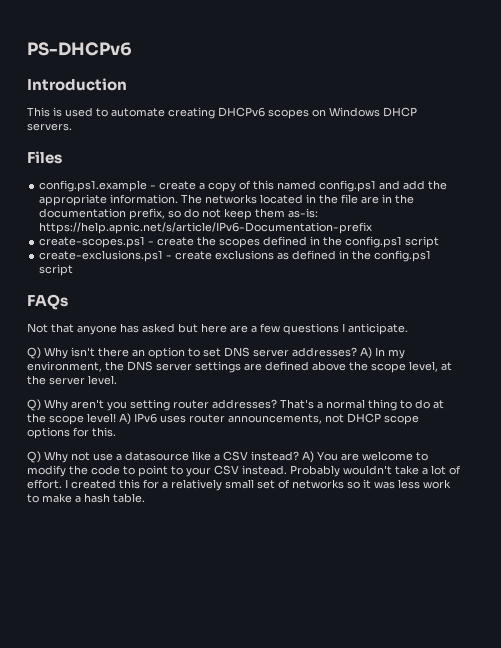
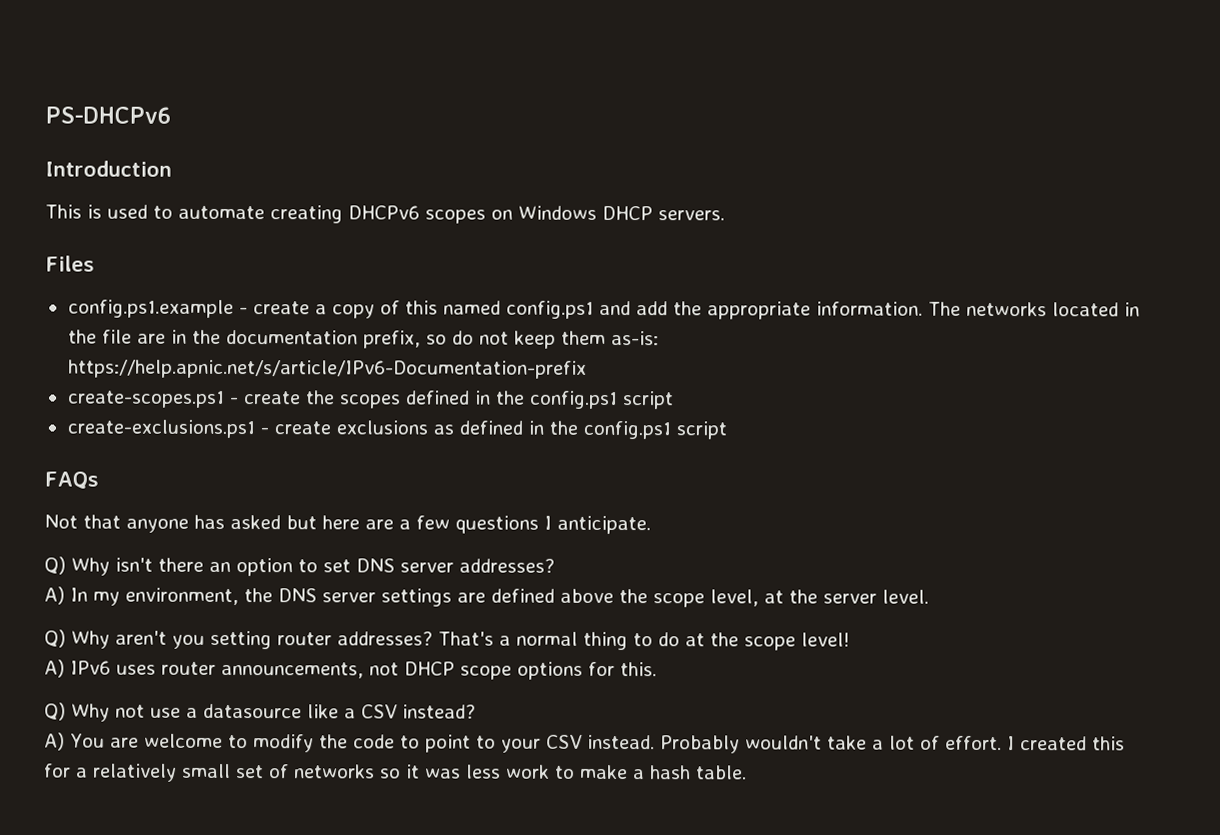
- Q) Why isn't there an option to set DNS server addresses? A) In my environment, the DNS server settings are defined above the scope level, at the server level.
+ Q) Why isn't there an option to set DNS server addresses?
+ A) In my environment, the DNS server settings are defined above the scope level, at the server level.
- That's a normal thing to do at the scope level! A) IPv6 uses router announcements, not DHCP scope options for this.
+ That's a normal thing to do at the scope level!
+ A) IPv6 uses router announcements, not DHCP scope options for this.
- Q) Why not use a datasource like a CSV instead? A) You are welcome to modify the code to point to your CSV instead.
+ Q) Why not use a datasource like a CSV instead?
+ A) You are welcome to modify the code to point to your CSV instead.

